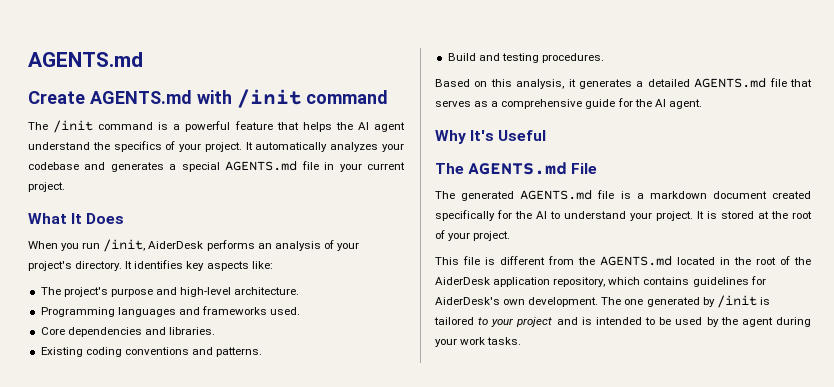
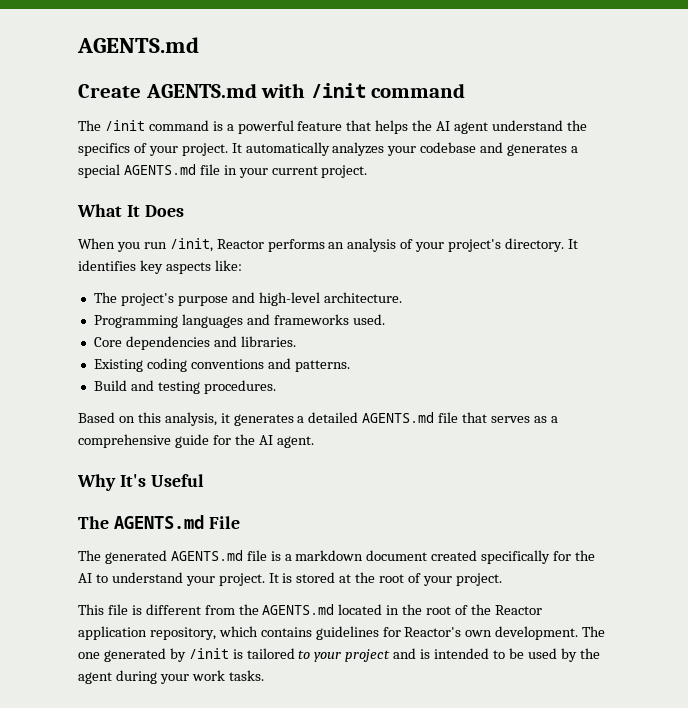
- When you run /init, AiderDesk performs an analysis of your project's directory.
+ When you run /init, Reactor performs an analysis of your project's directory.
- This file is different from the AGENTS.md located in the root of the AiderDesk application repository, which contains guidelines for AiderDesk's own development.
+ This file is different from the AGENTS.md located in the root of the Reactor application repository, which contains guidelines for Reactor's own development.

